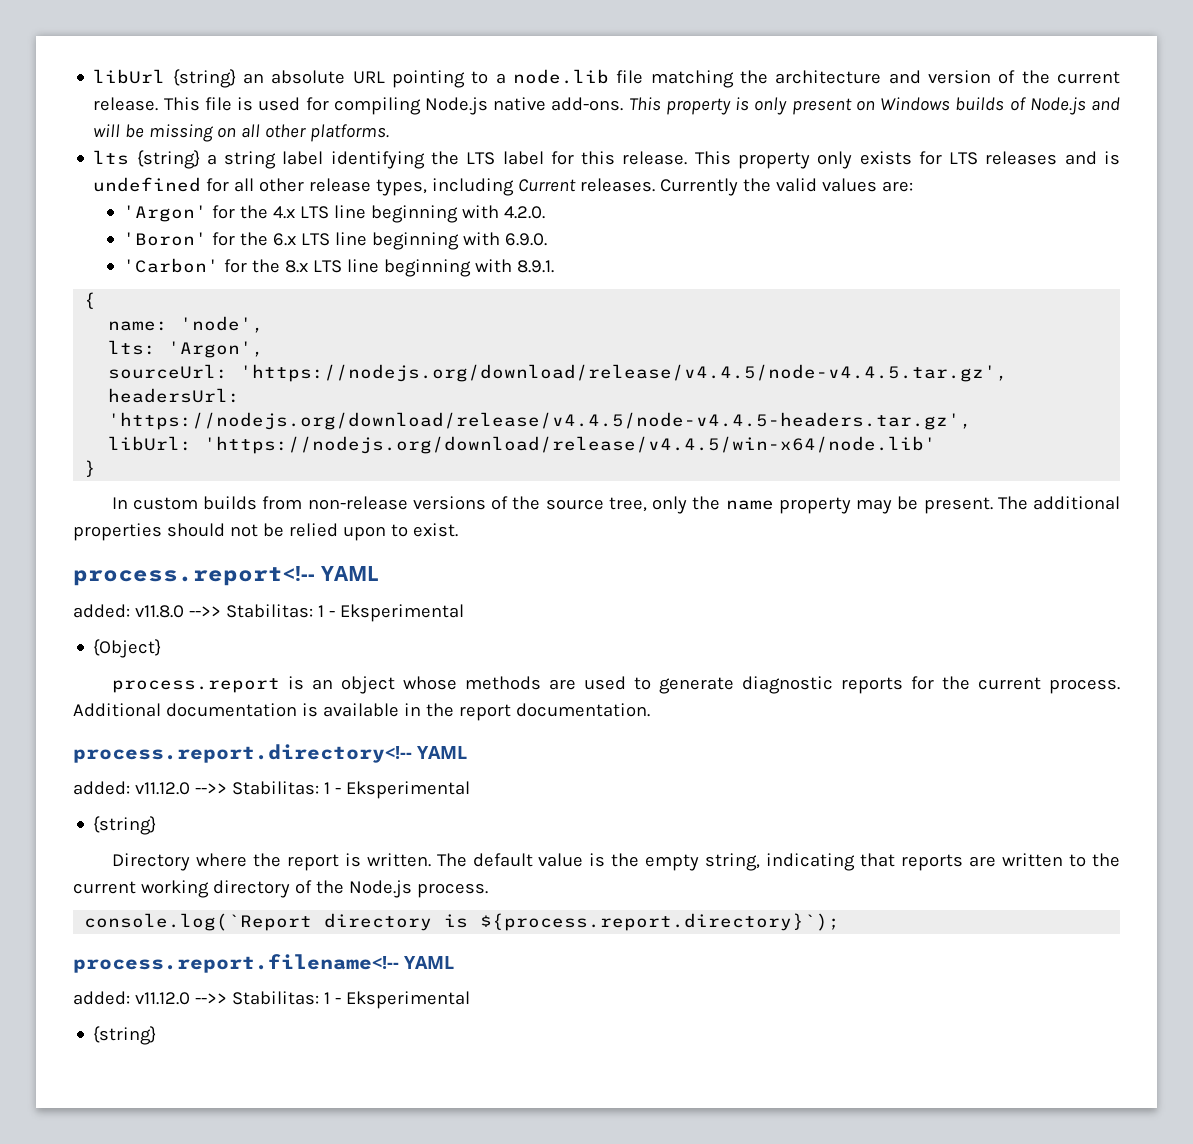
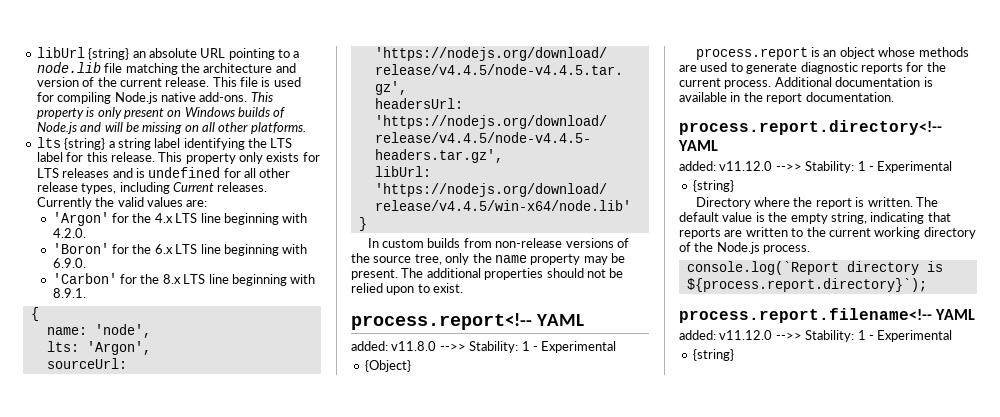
- added: v11.8.0 -->> Stabilitas: 1 - Eksperimental
+ added: v11.8.0 -->> Stability: 1 - Experimental
  process.report.directory<!-- YAML
- added: v11.12.0 -->> Stabilitas: 1 - Eksperimental
+ added: v11.12.0 -->> Stability: 1 - Experimental
  process.report.filename<!-- YAML
- added: v11.12.0 -->> Stabilitas: 1 - Eksperimental
+ added: v11.12.0 -->> Stability: 1 - Experimental

